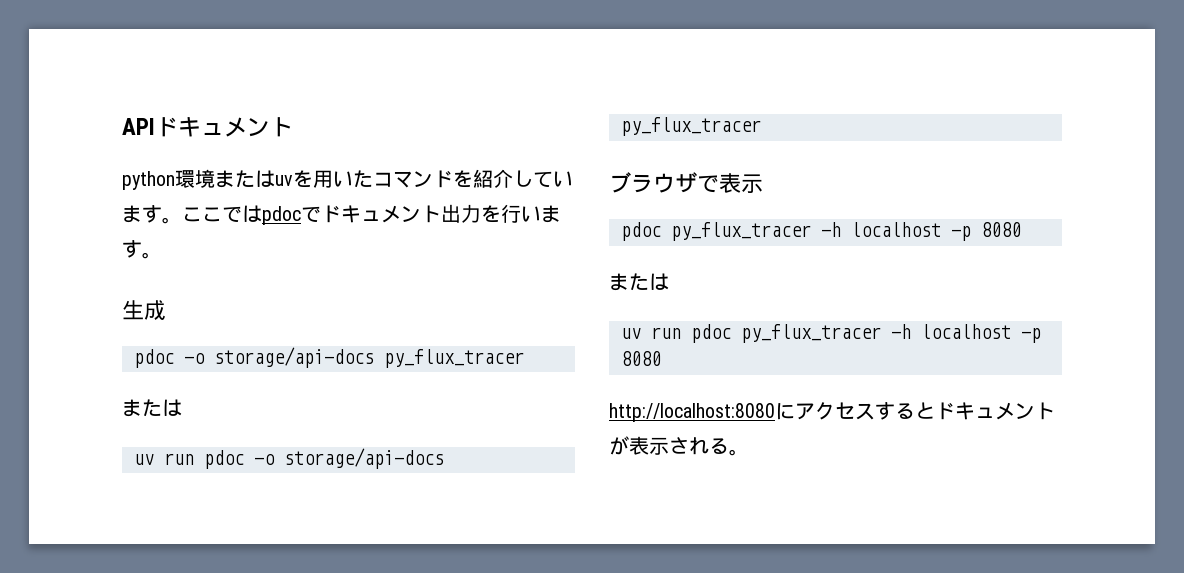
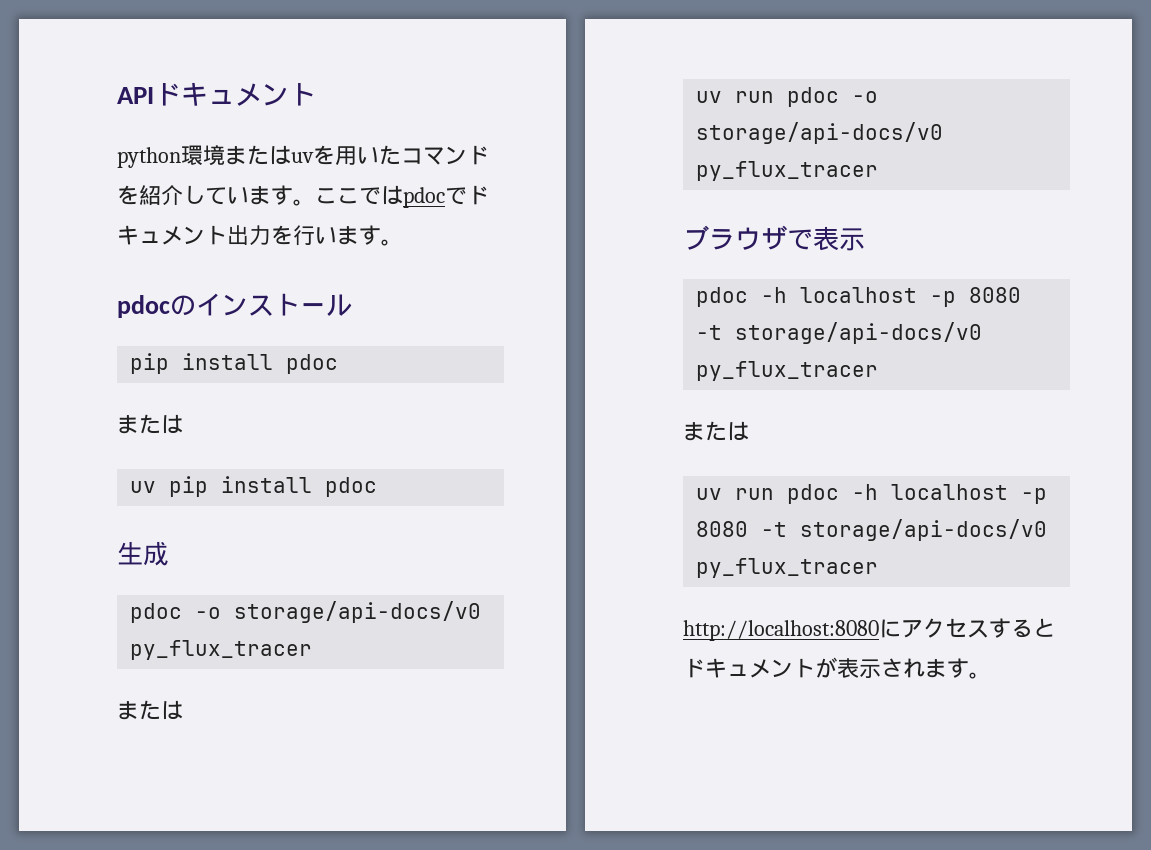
+ pdocのインストール
+ pip install pdoc
+ または
+ uv pip install pdoc
  生成
- pdoc -o storage/api-docs py_flux_tracer
+ pdoc -o storage/api-docs/v0 py_flux_tracer
- uv run pdoc -o storage/api-docs py_flux_tracer
+ uv run pdoc -o storage/api-docs/v0 py_flux_tracer
  ブラウザで表示
- pdoc py_flux_tracer -h localhost -p 8080
+ pdoc -h localhost -p 8080 -t storage/api-docs/v0 py_flux_tracer
  または
- uv run pdoc py_flux_tracer -h localhost -p 8080
+ uv run pdoc -h localhost -p 8080 -t storage/api-docs/v0 py_flux_tracer
- http://localhost:8080にアクセスするとドキュメントが表示される。
+ http://localhost:8080にアクセスするとドキュメントが表示されます。

